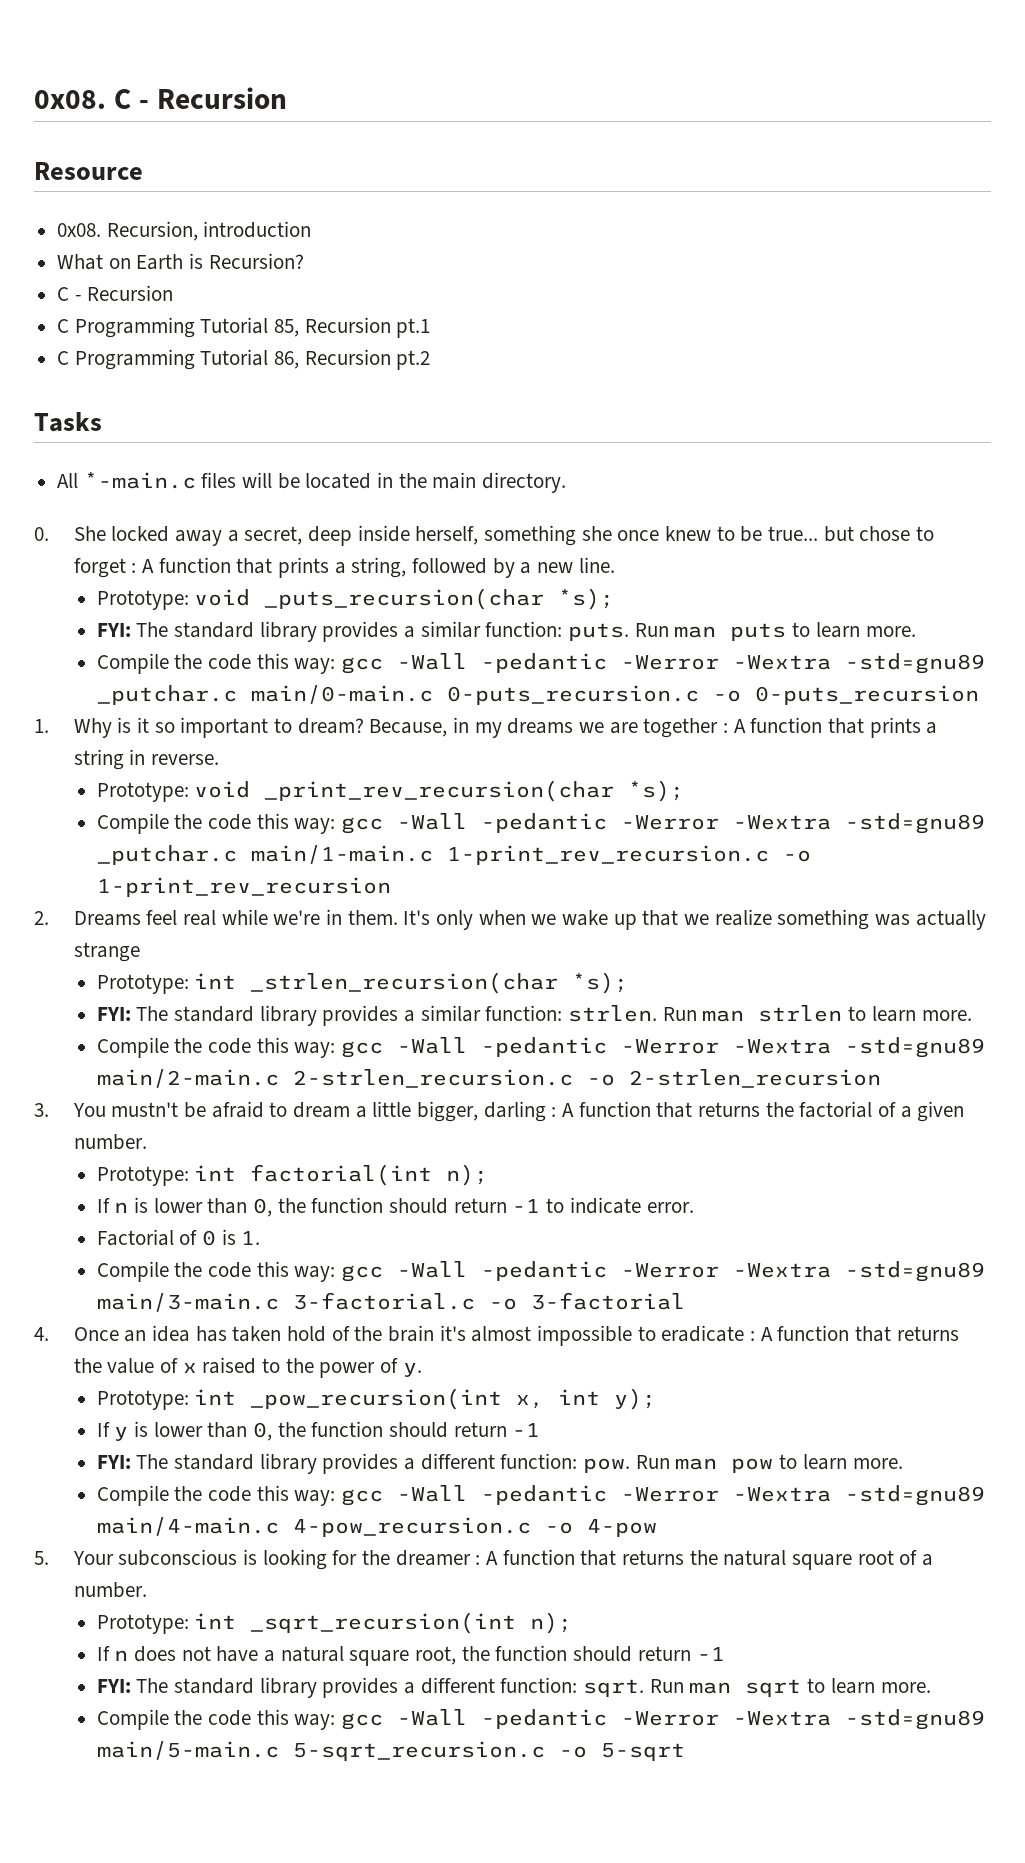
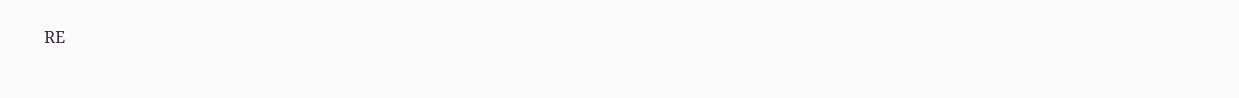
- 0x08. C - Recursion
- Resource
- 0x08. Recursion, introduction
- What on Earth is Recursion?
- C - Recursion
- C Programming Tutorial 85, Recursion pt.1
- C Programming Tutorial 86, Recursion pt.2
- Tasks
- All *-main.c files will be located in the main directory.
- 0. She locked away a secret, deep inside herself, something she once knew to be true... but chose to forget : A function that prints a string, followed by a new line.
- Prototype: void _puts_recursion(char *s);
- FYI: The standard library provides a similar function: puts. Run man puts to learn more.
- Compile the code this way: gcc -Wall -pedantic -Werror -Wextra -std=gnu89 _putchar.c main/0-main.c 0-puts_recursion.c -o 0-puts_recursion
- 1. Why is it so important to dream? Because, in my dreams we are together : A function that prints a string in reverse.
- Prototype: void _print_rev_recursion(char *s);
- Compile the code this way: gcc -Wall -pedantic -Werror -Wextra -std=gnu89 _putchar.c main/1-main.c 1-print_rev_recursion.c -o 1-print_rev_recursion
- 2. Dreams feel real while we're in them. It's only when we wake up that we realize something was actually strange
- Prototype: int _strlen_recursion(char *s);
- FYI: The standard library provides a similar function: strlen. Run man strlen to learn more.
- Compile the code this way: gcc -Wall -pedantic -Werror -Wextra -std=gnu89 main/2-main.c 2-strlen_recursion.c -o 2-strlen_recursion
- 3. You mustn't be afraid to dream a little bigger, darling : A function that returns the factorial of a given number.
- Prototype: int factorial(int n);
- If n is lower than 0, the function should return -1 to indicate error.
- Factorial of 0 is 1.
- Compile the code this way: gcc -Wall -pedantic -Werror -Wextra -std=gnu89 main/3-main.c 3-factorial.c -o 3-factorial
- 4. Once an idea has taken hold of the brain it's almost impossible to eradicate : A function that returns the value of x raised to the power of y.
- Prototype: int _pow_recursion(int x, int y);
- If y is lower than 0, the function should return -1
- FYI: The standard library provides a different function: pow. Run man pow to learn more.
- Compile the code this way: gcc -Wall -pedantic -Werror -Wextra -std=gnu89 main/4-main.c 4-pow_recursion.c -o 4-pow
- 5. Your subconscious is looking for the dreamer : A function that returns the natural square root of a number.
- Prototype: int _sqrt_recursion(int n);
- If n does not have a natural square root, the function should return -1
- FYI: The standard library provides a different function: sqrt. Run man sqrt to learn more.
- Compile the code this way: gcc -Wall -pedantic -Werror -Wextra -std=gnu89 main/5-main.c 5-sqrt_recursion.c -o 5-sqrt
+ RE

